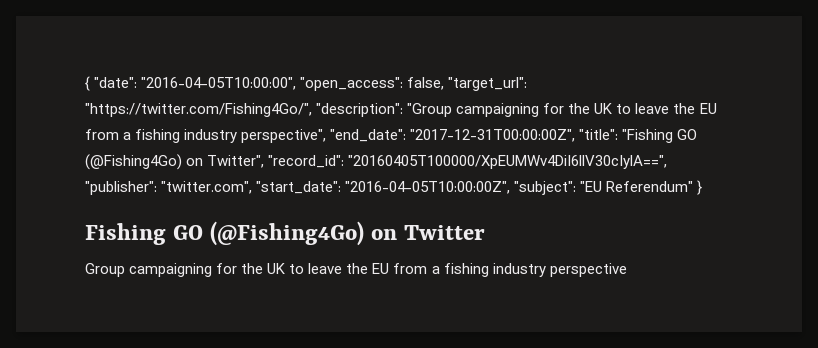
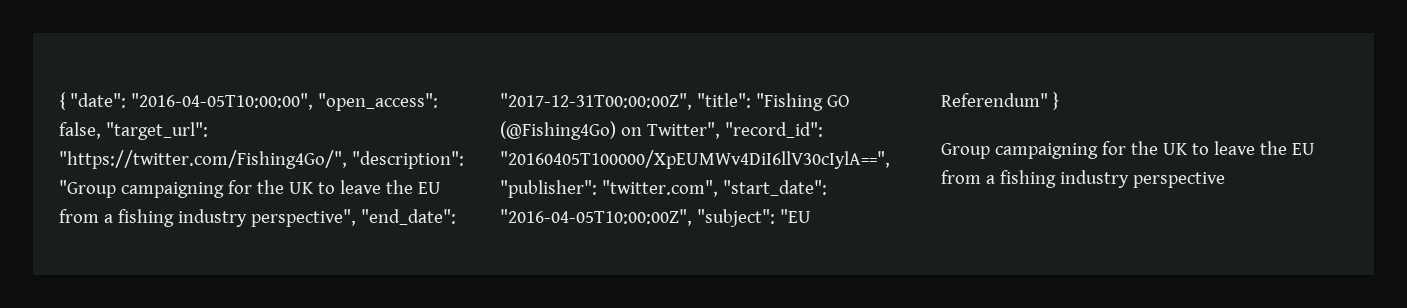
- Fishing GO (@Fishing4Go) on Twitter

